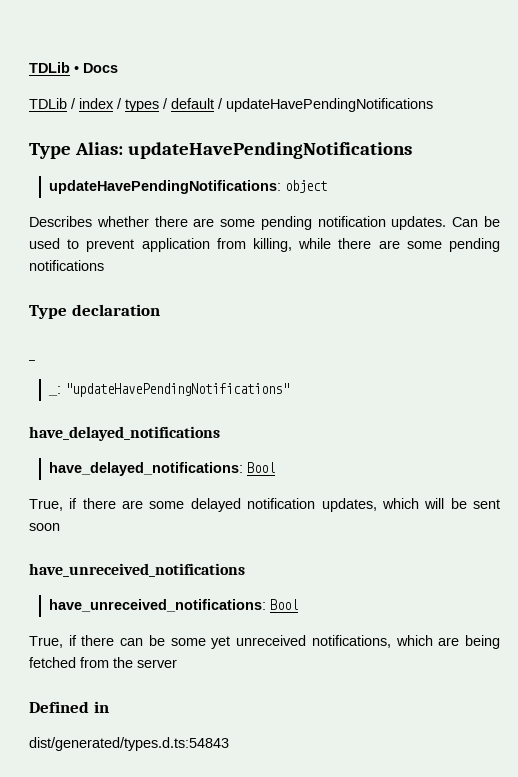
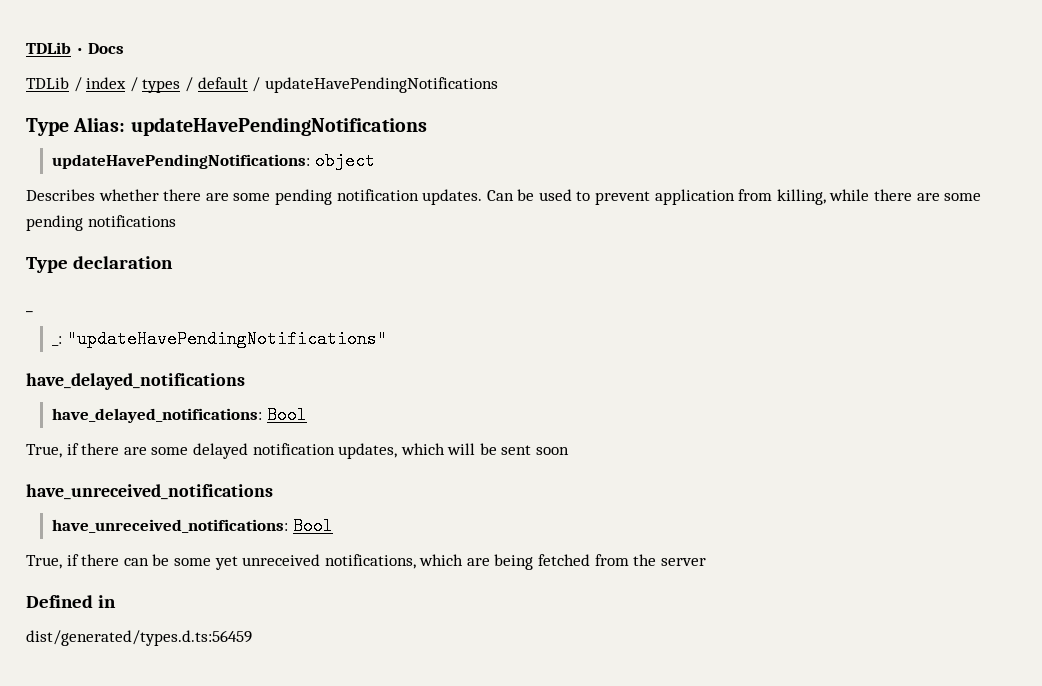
- dist/generated/types.d.ts:54843
+ dist/generated/types.d.ts:56459

